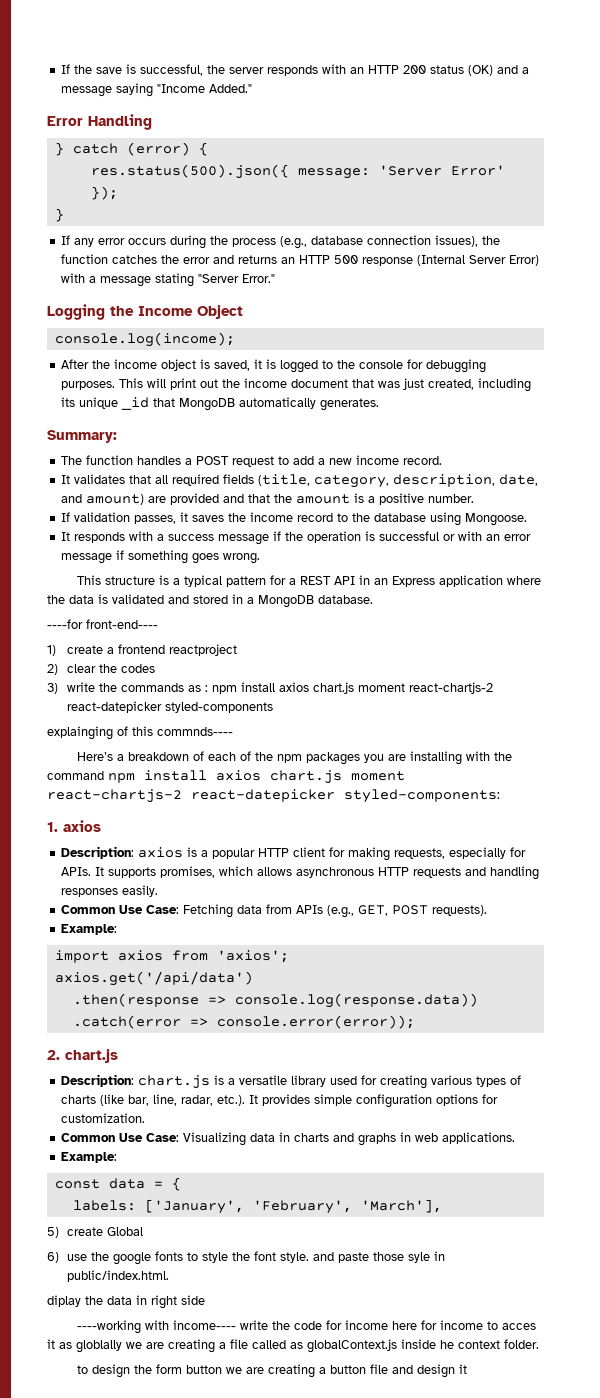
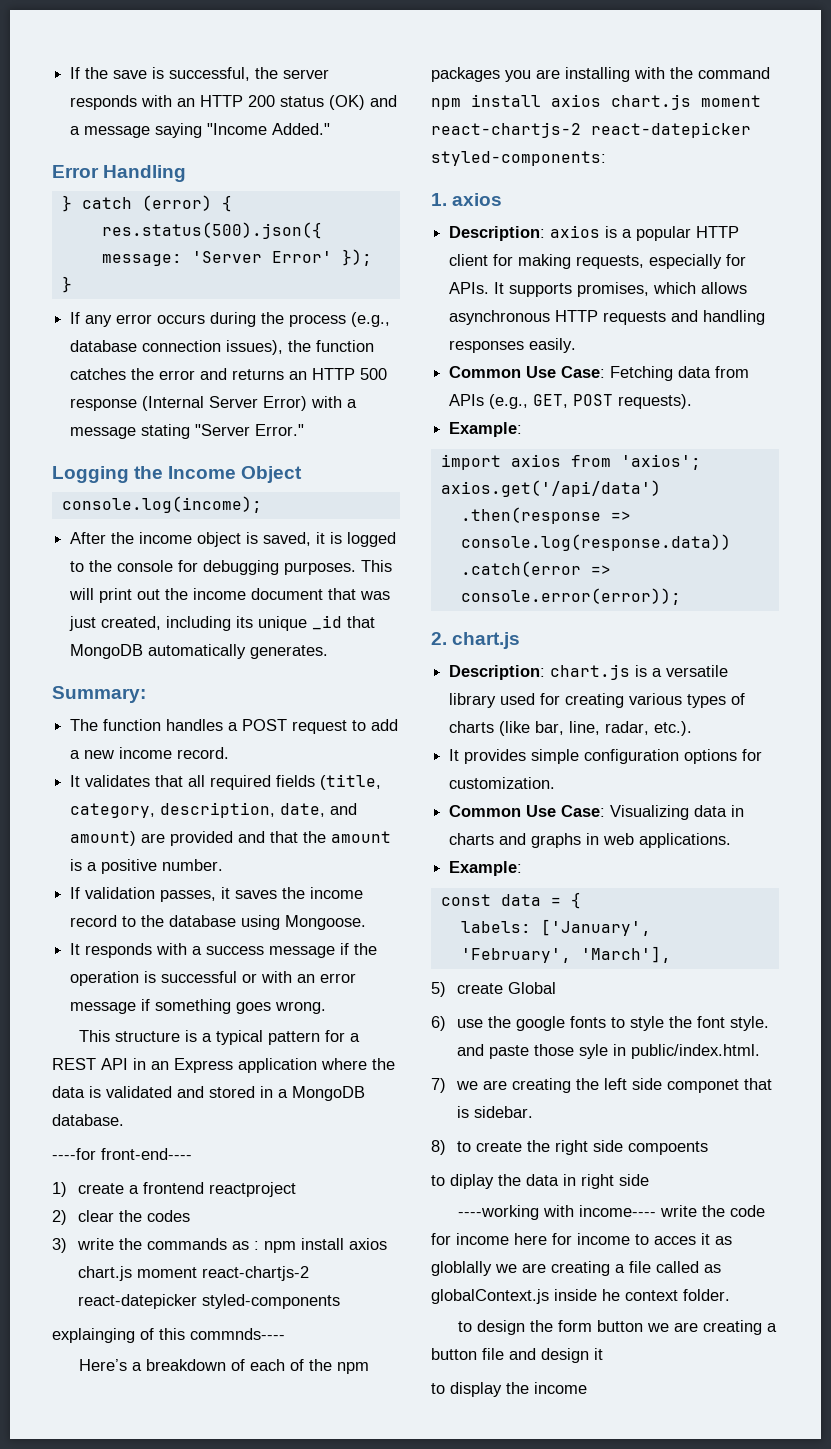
- Description: chart.js is a versatile library used for creating various types of charts (like bar, line, radar, etc.). It provides simple configuration options for customization.
+ Description: chart.js is a versatile library used for creating various types of charts (like bar, line, radar, etc.).
+ It provides simple configuration options for customization.
- diplay the data in right side
+ 7) we are creating the left side componet that is sidebar.
+ 8) to create the right side compoents
+ to diplay the data in right side
+ to display the income

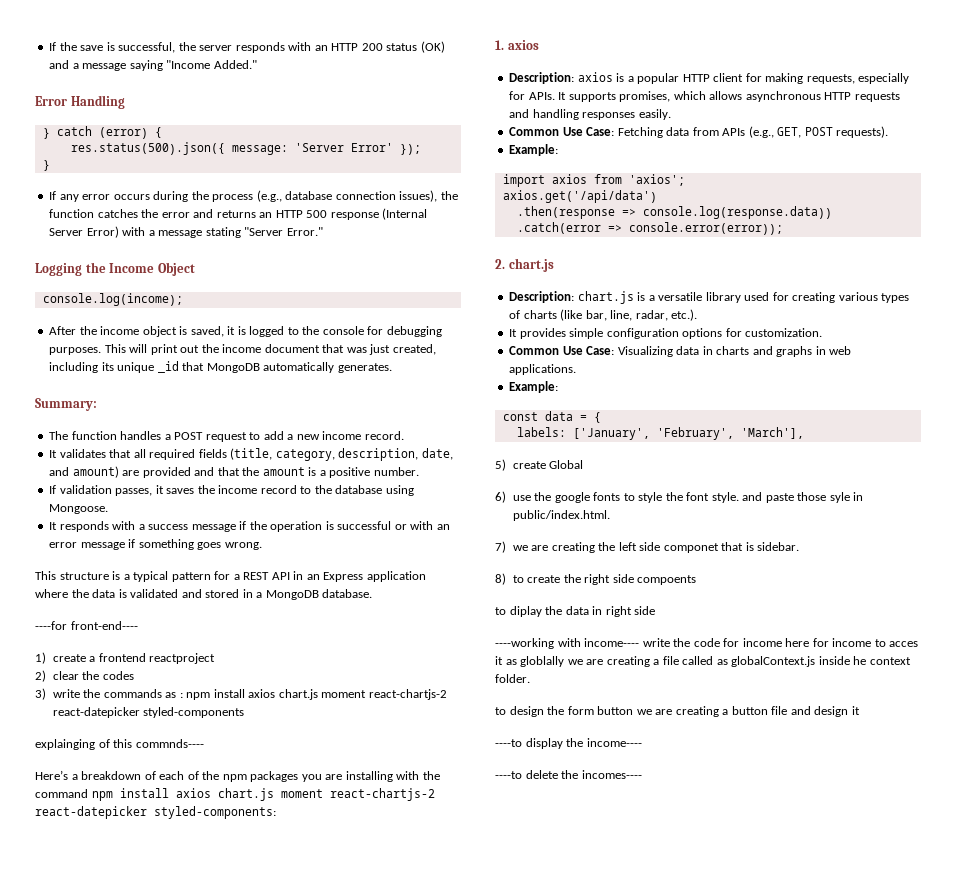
- to display the income
+ ----to display the income----
+ ----to delete the incomes----

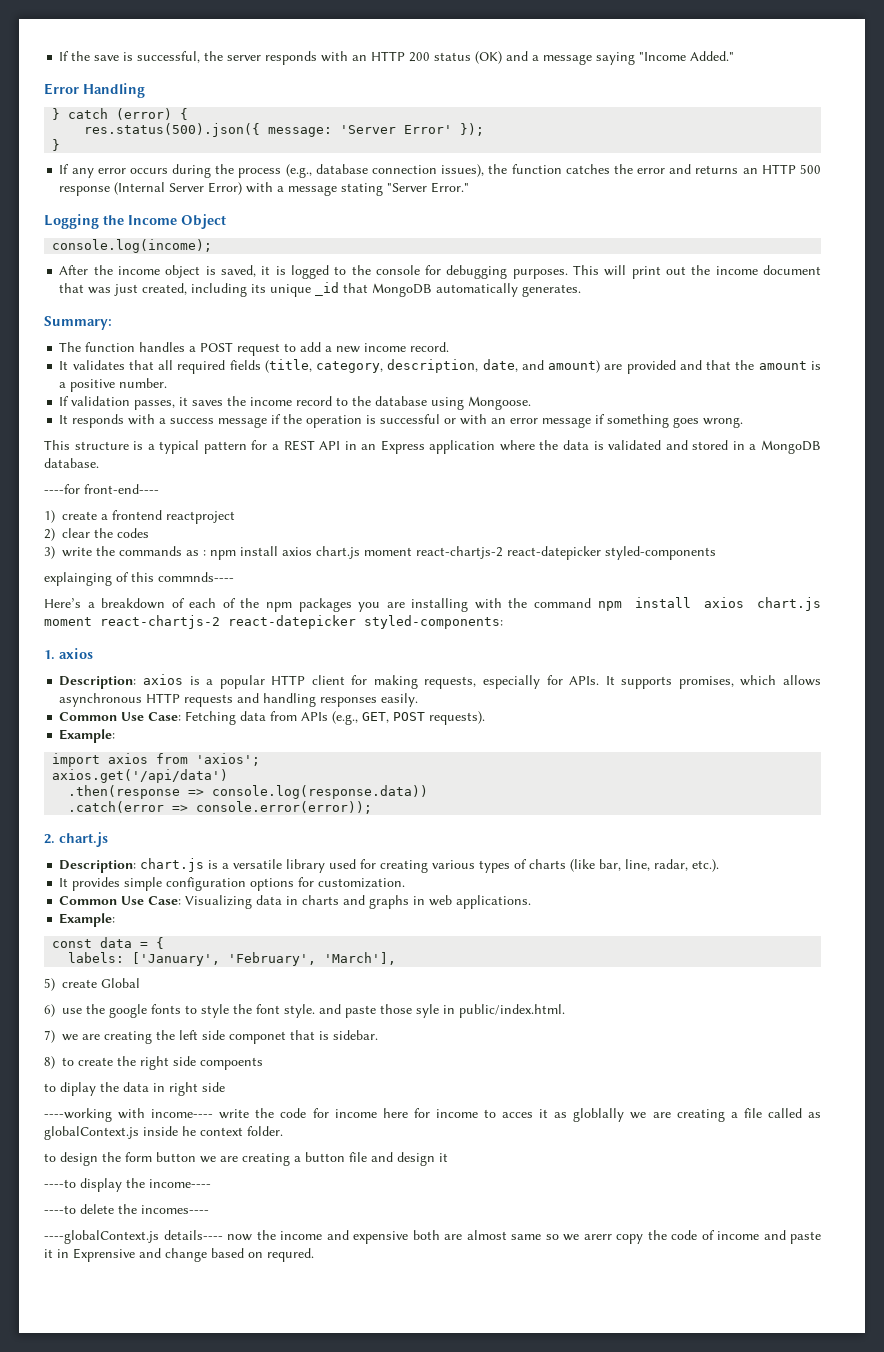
+ ----globalContext.js details---- now the income and expensive both are almost same so we arerr copy the code of income and paste it in Exprensive and change based on requred.

